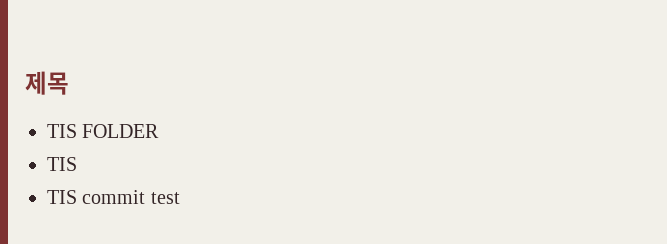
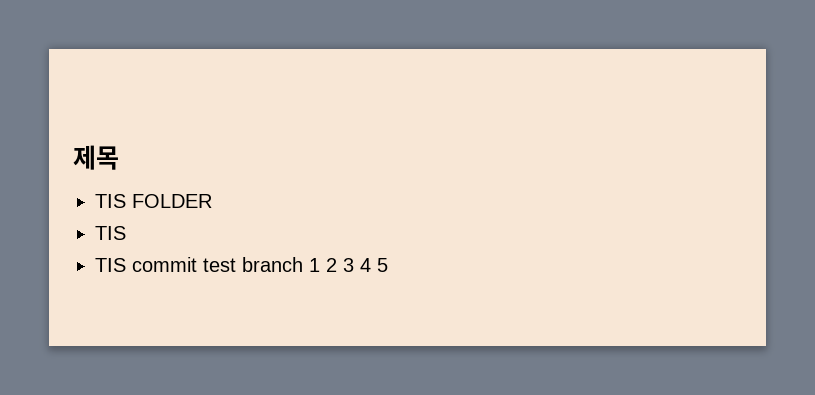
- TIS commit test
+ TIS commit test branch 1 2 3 4 5

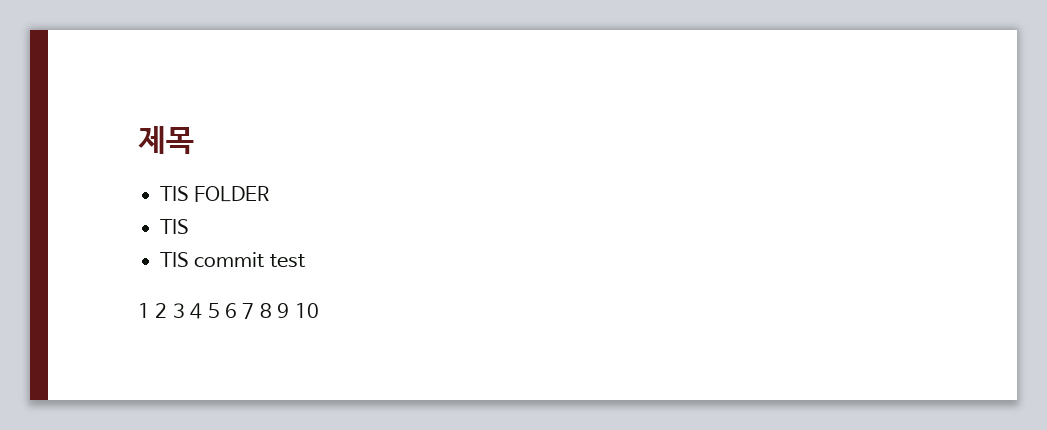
- TIS commit test branch 1 2 3 4 5
+ TIS commit test
+ 1 2 3 4 5 6 7 8 9 10

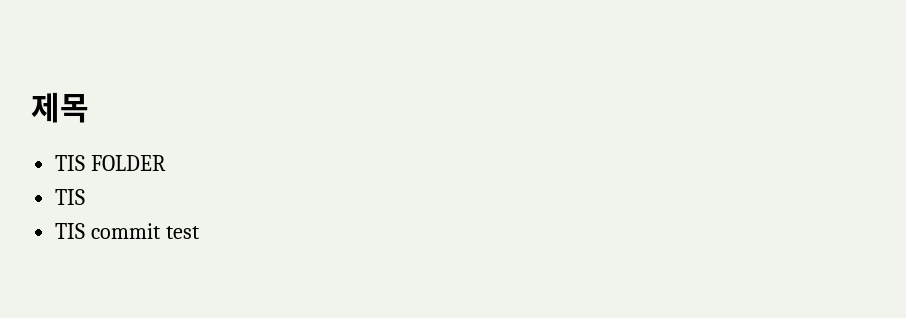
- 1 2 3 4 5 6 7 8 9 10

